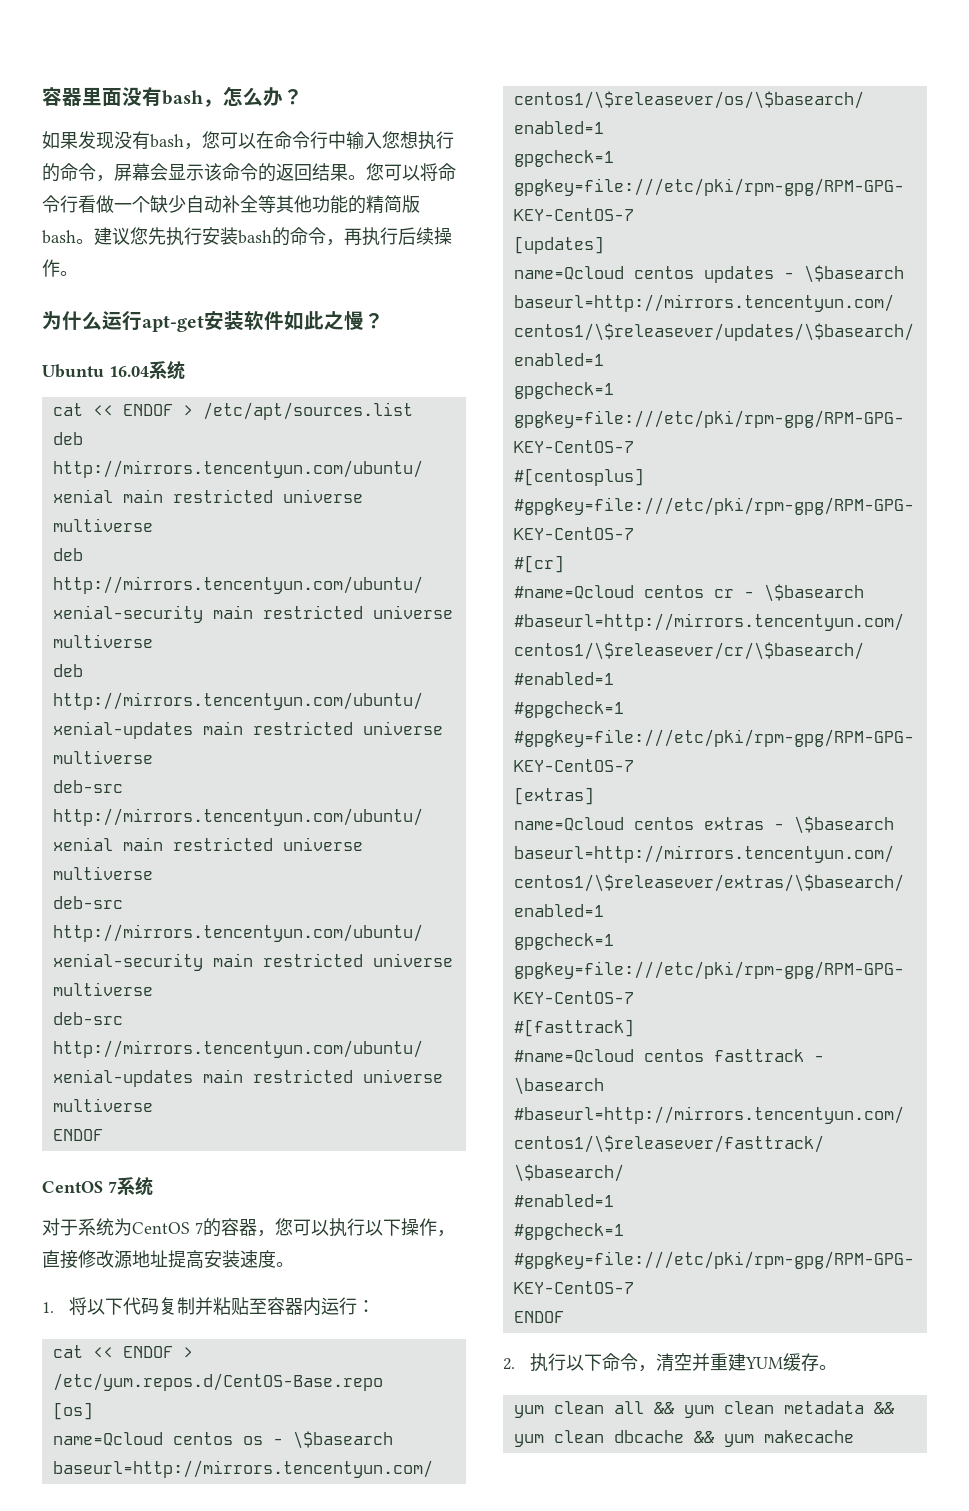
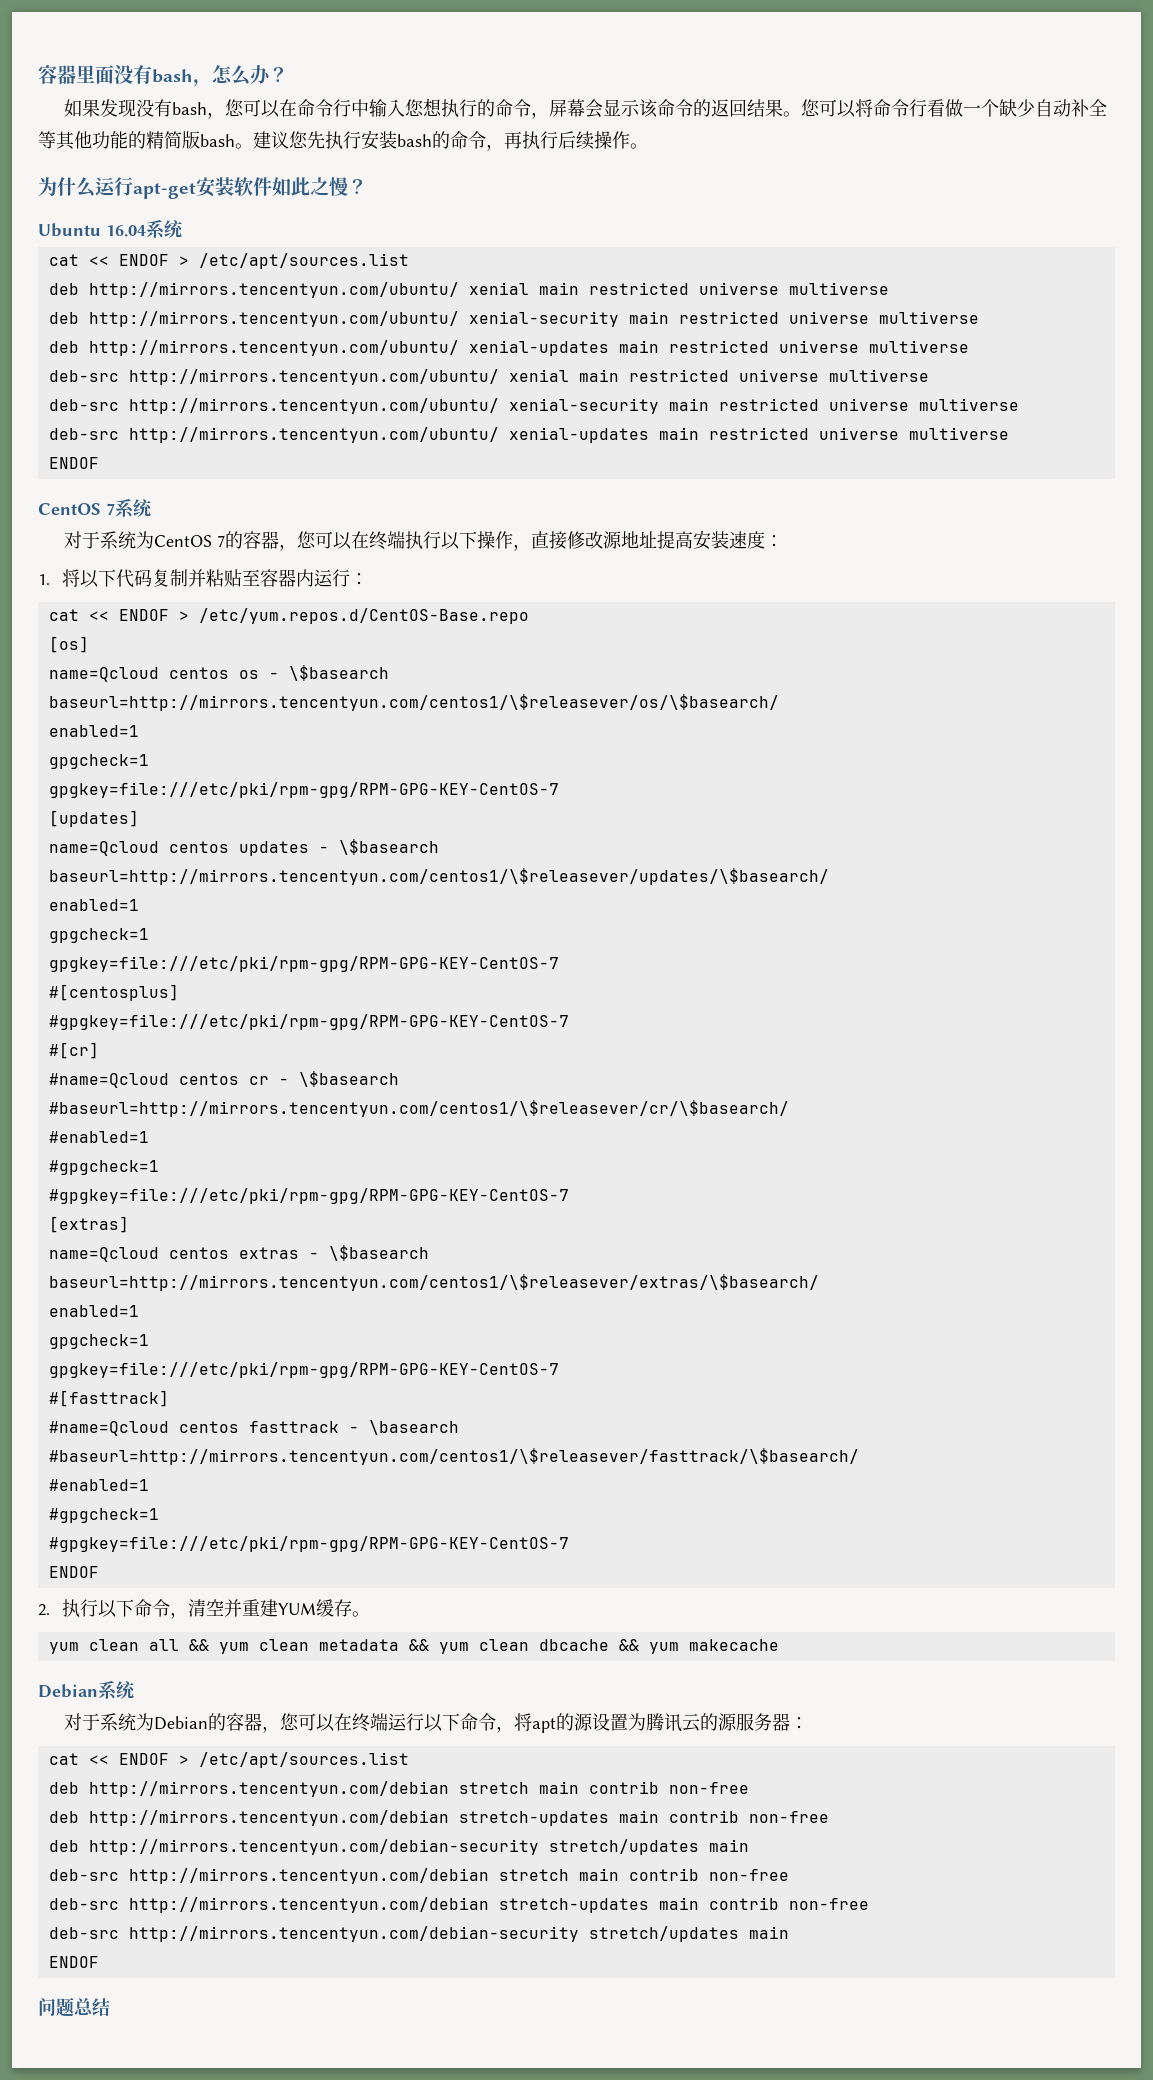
- 对于系统为CentOS 7的容器，您可以执行以下操作，直接修改源地址提高安装速度。
+ 对于系统为CentOS 7的容器，您可以在终端执行以下操作，直接修改源地址提高安装速度：
+ Debian系统
+ 对于系统为Debian的容器，您可以在终端运行以下命令，将apt的源设置为腾讯云的源服务器：
+ cat << ENDOF > /etc/apt/sources.list
+ deb http://mirrors.tencentyun.com/debian stretch main contrib non-free
+ deb http://mirrors.tencentyun.com/debian stretch-updates main contrib non-free
+ deb http://mirrors.tencentyun.com/debian-security stretch/updates main
+ deb-src http://mirrors.tencentyun.com/debian stretch main contrib non-free
+ deb-src http://mirrors.tencentyun.com/debian stretch-updates main contrib non-free
+ deb-src http://mirrors.tencentyun.com/debian-security stretch/updates main
+ ENDOF
+ 问题总结

